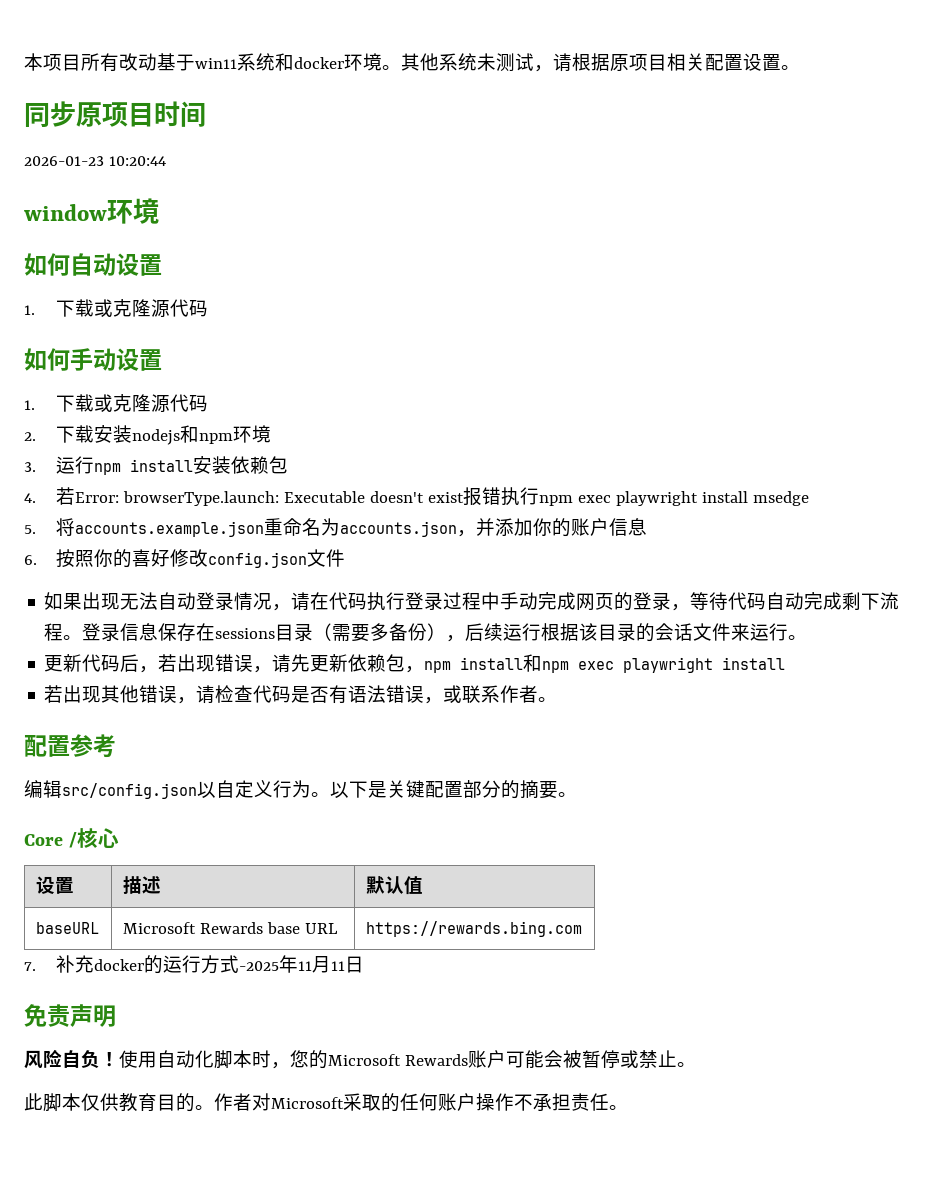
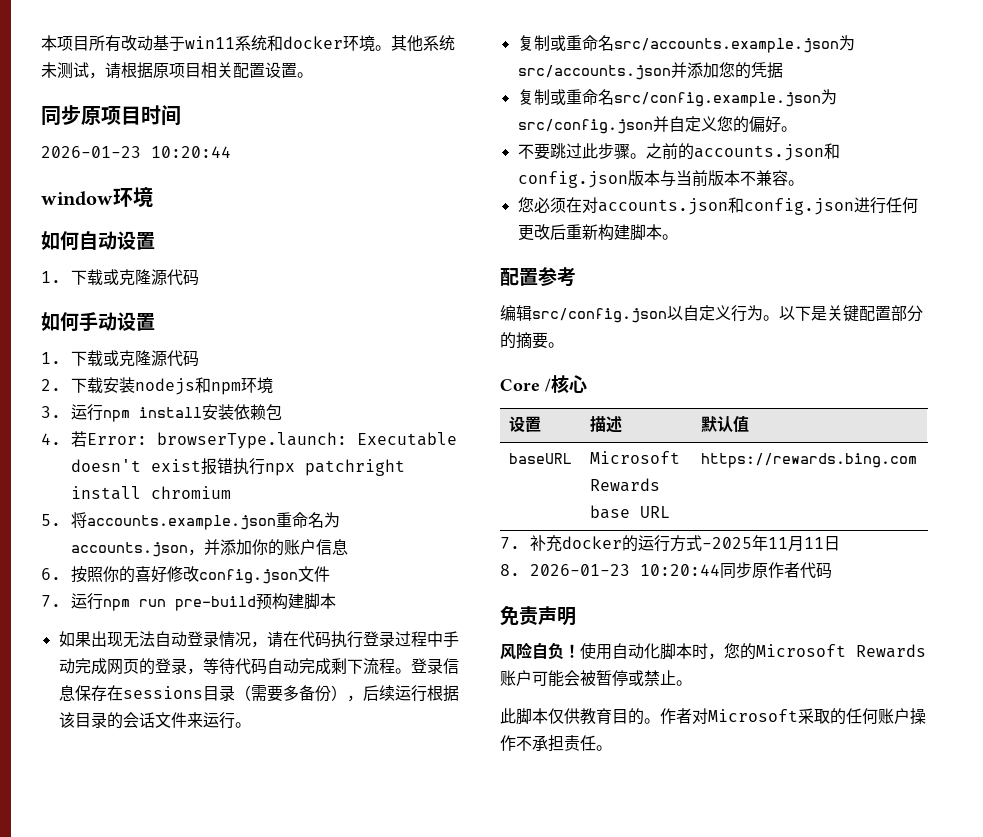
- 4.若Error: browserType.launch: Executable doesn't exist报错执行npm exec playwright install msedge
+ 4.若Error: browserType.launch: Executable doesn't exist报错执行npx patchright install chromium
+ 7.运行npm run pre-build预构建脚本
- 更新代码后，若出现错误，请先更新依赖包，npm install和npm exec playwright install
- 若出现其他错误，请检查代码是否有语法错误，或联系作者。
+ 复制或重命名src/accounts.example.json为src/accounts.json并添加您的凭据
+ 复制或重命名src/config.example.json为src/config.json并自定义您的偏好。
+ 不要跳过此步骤。之前的accounts.json和config.json版本与当前版本不兼容。
+ 您必须在对accounts.json和config.json进行任何更改后重新构建脚本。
+ 8. 2026-01-23 10:20:44同步原作者代码

